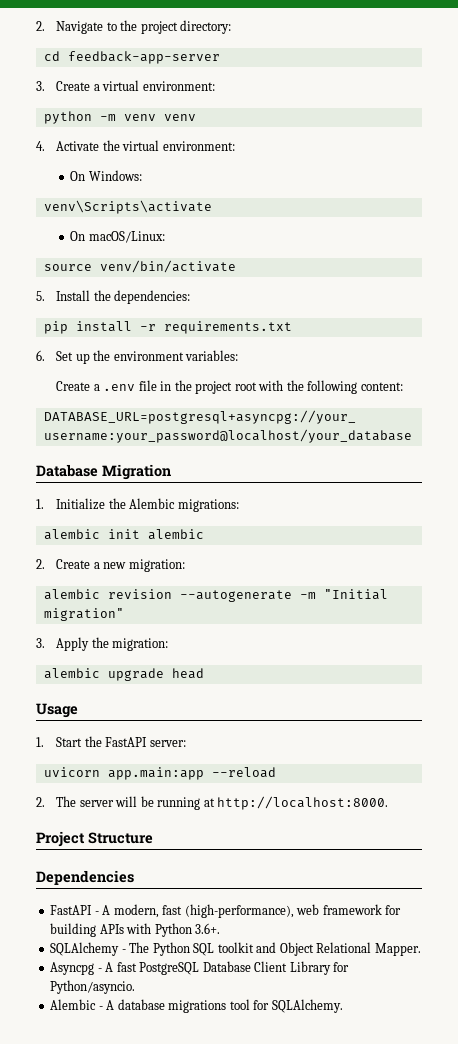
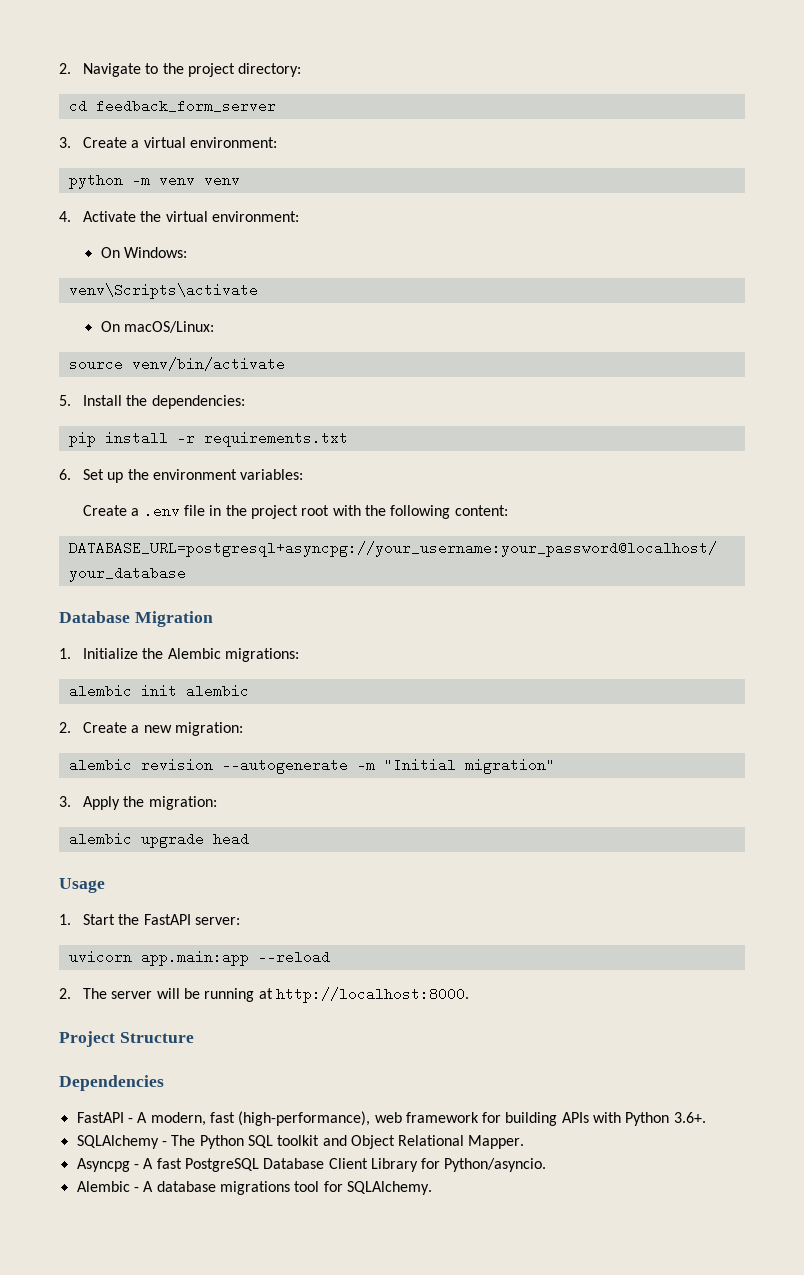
- cd feedback-app-server
+ cd feedback_form_server

